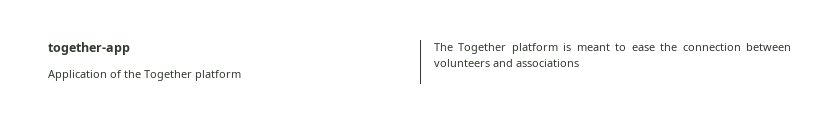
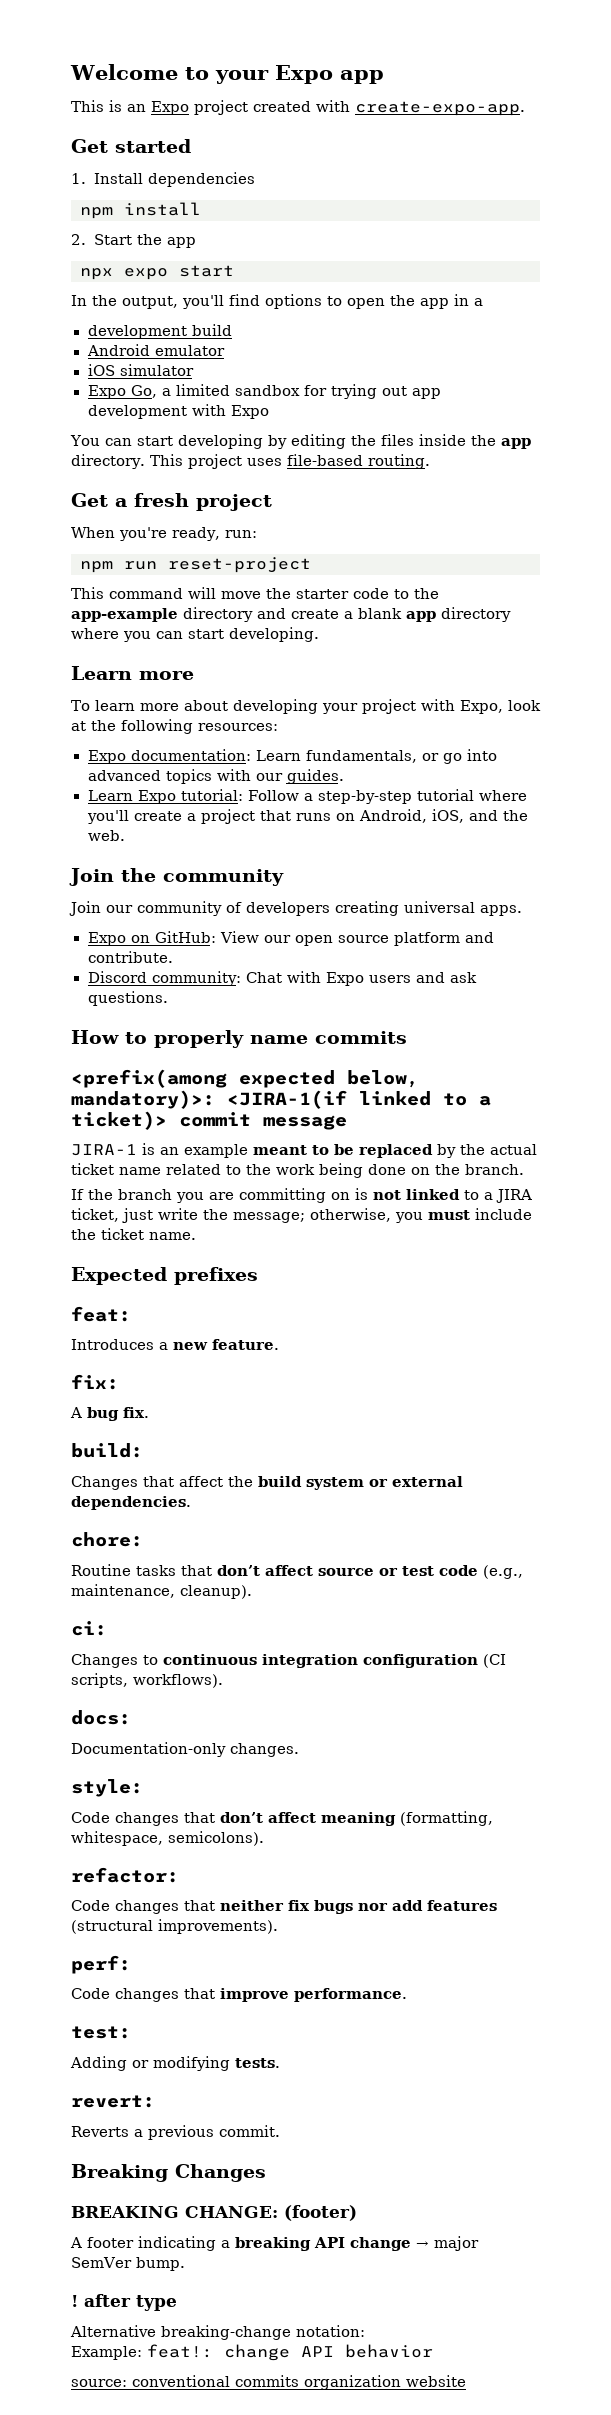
- together-app
- Application of the Together platform
- The Together platform is meant to ease the connection between volunteers and associations
+ Welcome to your Expo app
+ This is an Expo project created with create-expo-app.
+ Get started
+ 1. Install dependencies
+ npm install
+ 2. Start the app
+ npx expo start
+ In the output, you'll find options to open the app in a
+ development build
+ Android emulator
+ iOS simulator
+ Expo Go, a limited sandbox for trying out app development with Expo
+ You can start developing by editing the files inside the app directory. This project uses file-based routing.
+ Get a fresh project
+ When you're ready, run:
+ npm run reset-project
+ This command will move the starter code to the app-example directory and create a blank app directory where you can start developing.
+ Learn more
+ To learn more about developing your project with Expo, look at the following resources:
+ Expo documentation: Learn fundamentals, or go into advanced topics with our guides.
+ Learn Expo tutorial: Follow a step-by-step tutorial where you'll create a project that runs on Android, iOS, and the web.
+ Join the community
+ Join our community of developers creating universal apps.
+ Expo on GitHub: View our open source platform and contribute.
+ Discord community: Chat with Expo users and ask questions.
+ How to properly name commits
+ <prefix(among expected below, mandatory)>: <JIRA-1(if linked to a ticket)> commit message
+ JIRA-1 is an example meant to be replaced by the actual ticket name related to the work being done on the branch.
+ If the branch you are committing on is not linked to a JIRA ticket, just write the message; otherwise, you must include the ticket name.
+ Expected prefixes
+ feat:
+ Introduces a new feature.
+ fix:
+ A bug fix.
+ build:
+ Changes that affect the build system or external dependencies.
+ chore:
+ Routine tasks that don’t affect source or test code (e.g., maintenance, cleanup).
+ ci:
+ Changes to continuous integration configuration (CI scripts, workflows).
+ docs:
+ Documentation-only changes.
+ style:
+ Code changes that don’t affect meaning (formatting, whitespace, semicolons).
+ refactor:
+ Code changes that neither fix bugs nor add features (structural improvements).
+ perf:
+ Code changes that improve performance.
+ test:
+ Adding or modifying tests.
+ revert:
+ Reverts a previous commit.
+ Breaking Changes
+ BREAKING CHANGE: (footer)
+ A footer indicating a breaking API change → major SemVer bump.
+ ! after type
+ Alternative breaking-change notation:
+ Example: feat!: change API behavior
+ source: conventional commits organization website

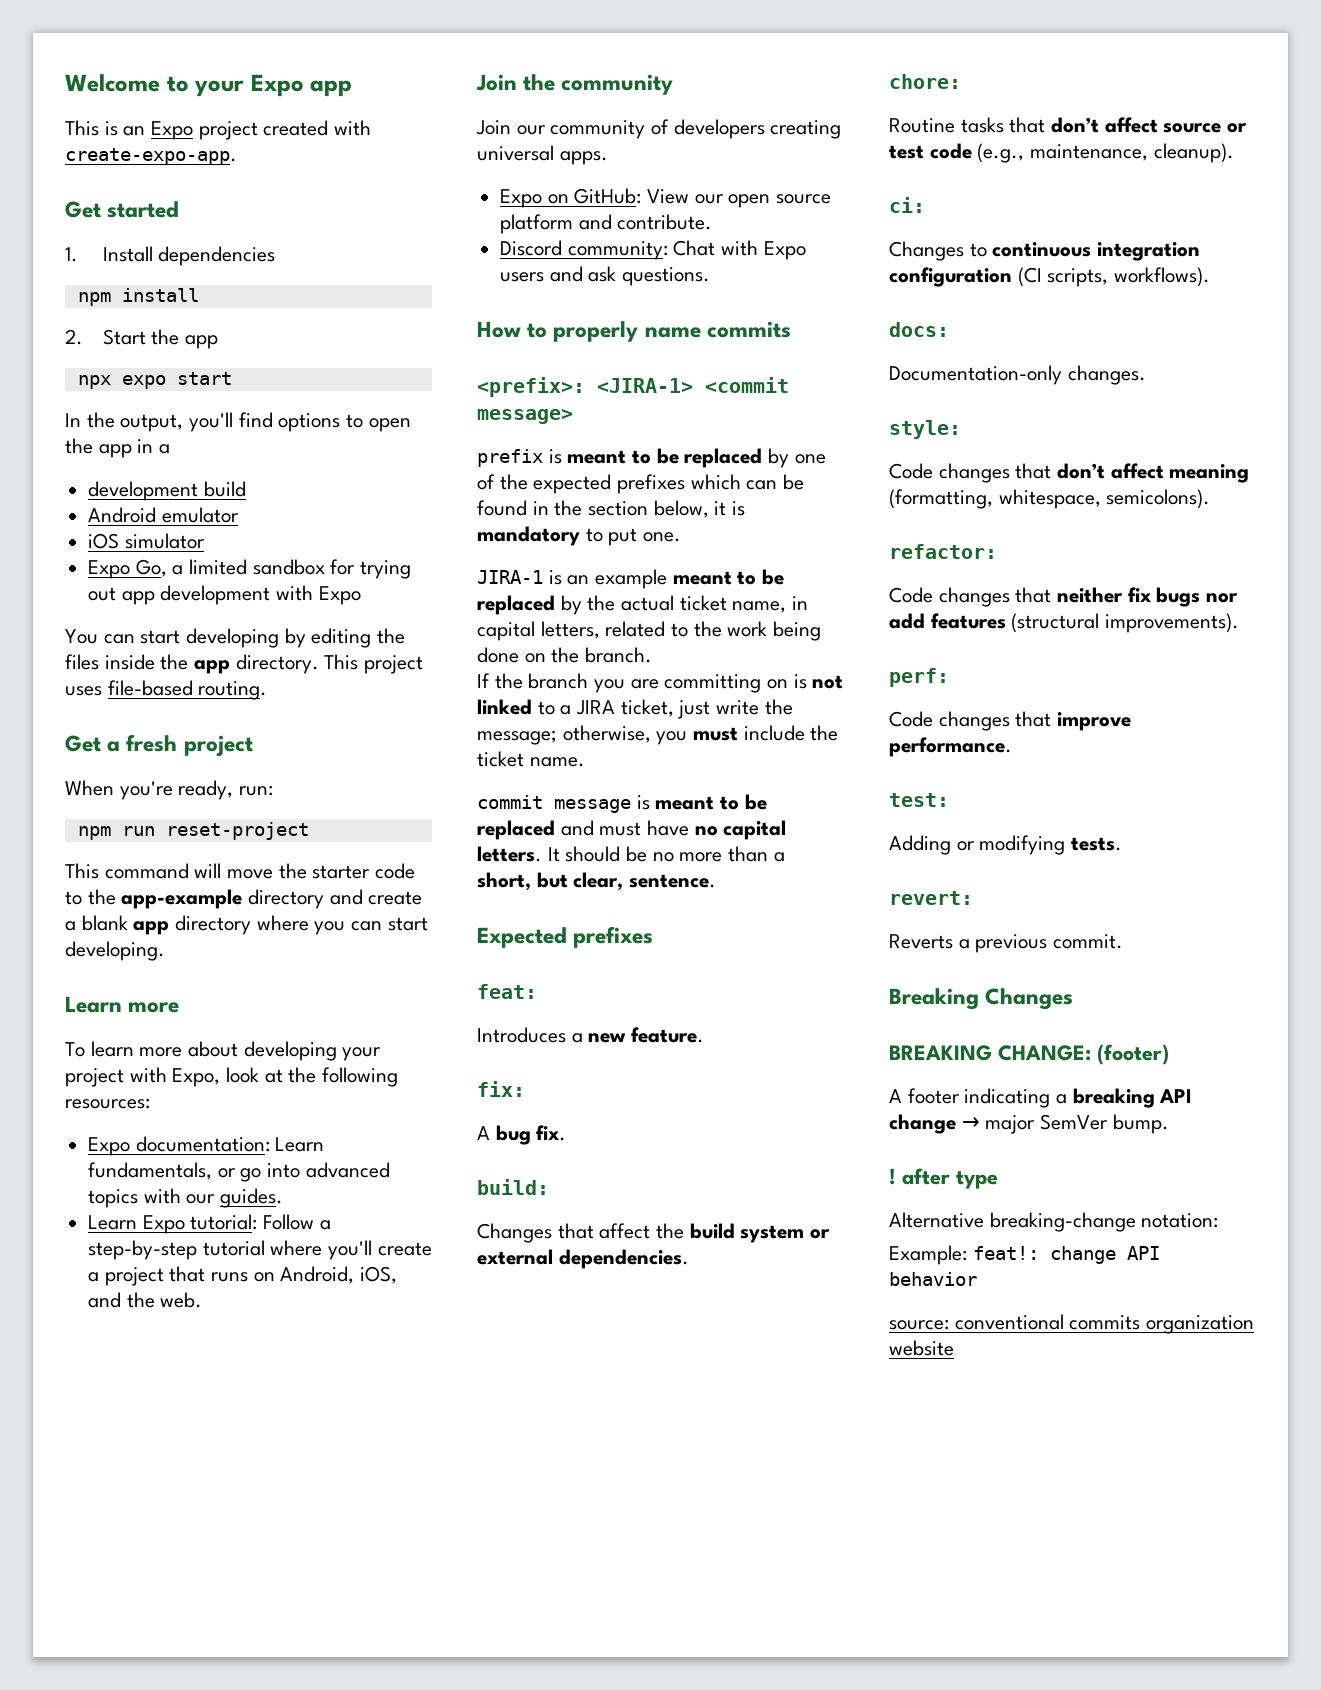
- <prefix(among expected below, mandatory)>: <JIRA-1(if linked to a ticket)> commit message
+ <prefix>: <JIRA-1> <commit message>
+ prefix is meant to be replaced by one of the expected prefixes which can be found in the section below, it is mandatory to put one.
- JIRA-1 is an example meant to be replaced by the actual ticket name related to the work being done on the branch.
+ JIRA-1 is an example meant to be replaced by the actual ticket name, in capital letters, related to the work being done on the branch.
+ commit message is meant to be replaced and must have no capital letters. It should be no more than a short, but clear, sentence.

